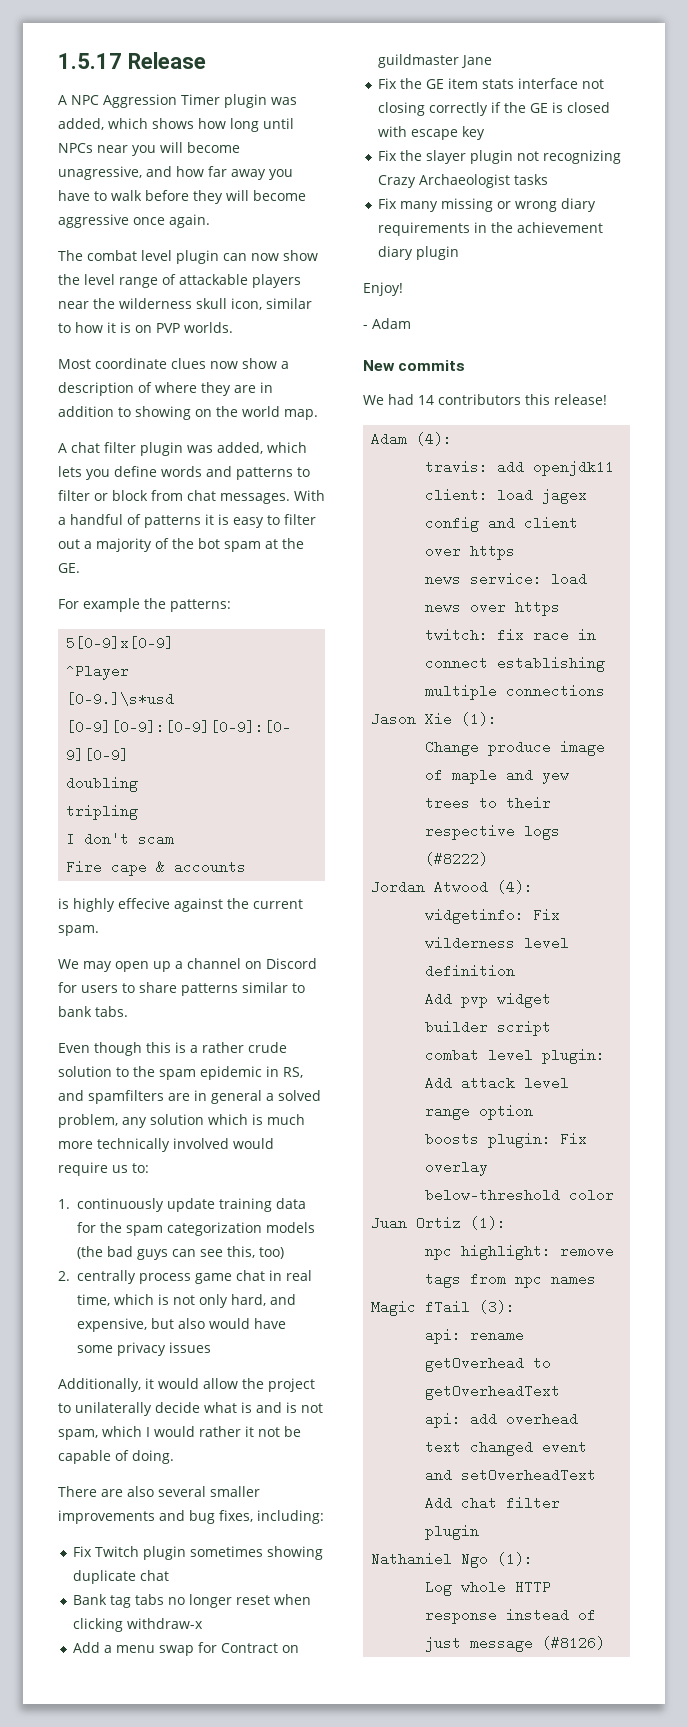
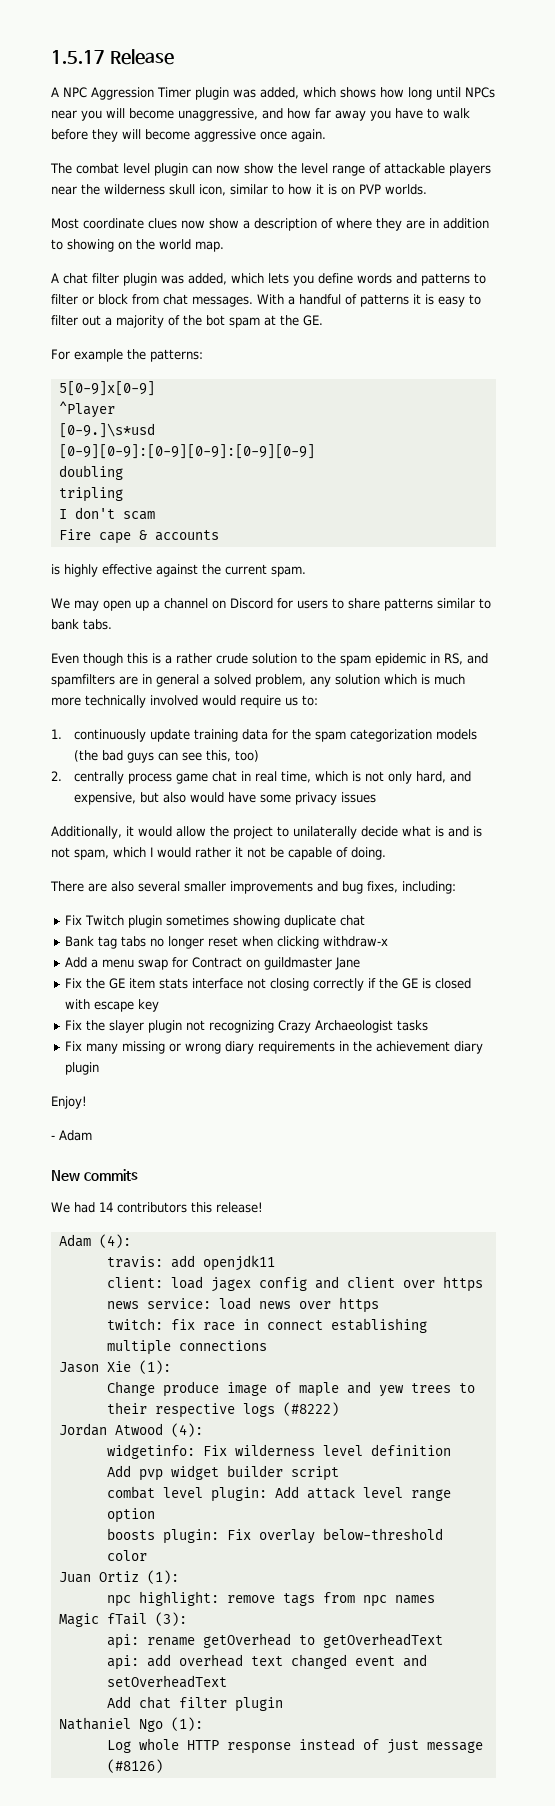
- A NPC Aggression Timer plugin was added, which shows how long until NPCs near you will become unagressive, and how far away you have to walk before they will become aggressive once again.
+ A NPC Aggression Timer plugin was added, which shows how long until NPCs near you will become unaggressive, and how far away you have to walk before they will become aggressive once again.
- is highly effecive against the current spam.
+ is highly effective against the current spam.

